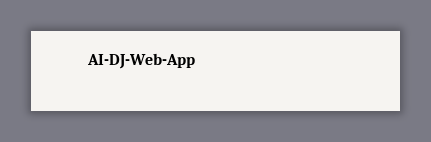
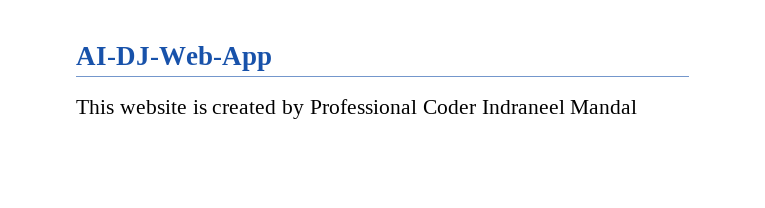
+ This website is created by Professional Coder Indraneel Mandal

